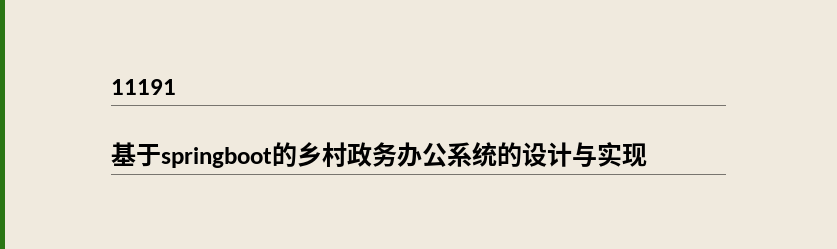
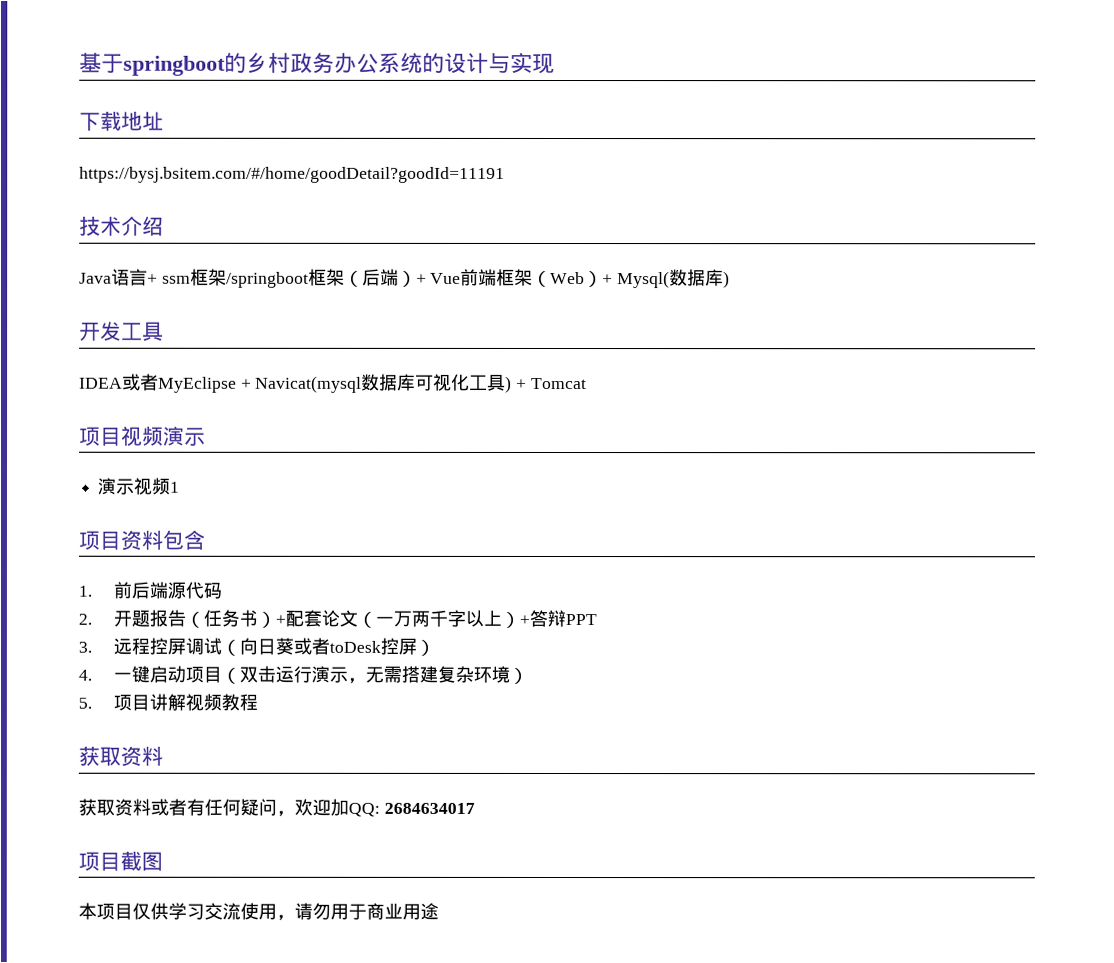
- 11191
+ 下载地址
+ https://bysj.bsitem.com/#/home/goodDetail?goodId=11191
+ 技术介绍
+ Java语言+ ssm框架/springboot框架（后端）+ Vue前端框架（Web）+ Mysql(数据库)
+ 开发工具
+ IDEA或者MyEclipse + Navicat(mysql数据库可视化工具) + Tomcat
+ 项目视频演示
+ 演示视频1
+ 项目资料包含
+ 1.前后端源代码
+ 2.开题报告（任务书）+配套论文（一万两千字以上）+答辩PPT
+ 3.远程控屏调试（向日葵或者toDesk控屏）
+ 4.一键启动项目（双击运行演示，无需搭建复杂环境）
+ 5.项目讲解视频教程
+ 获取资料
+ 获取资料或者有任何疑问，欢迎加QQ: 2684634017
+ 项目截图
+ 本项目仅供学习交流使用，请勿用于商业用途

